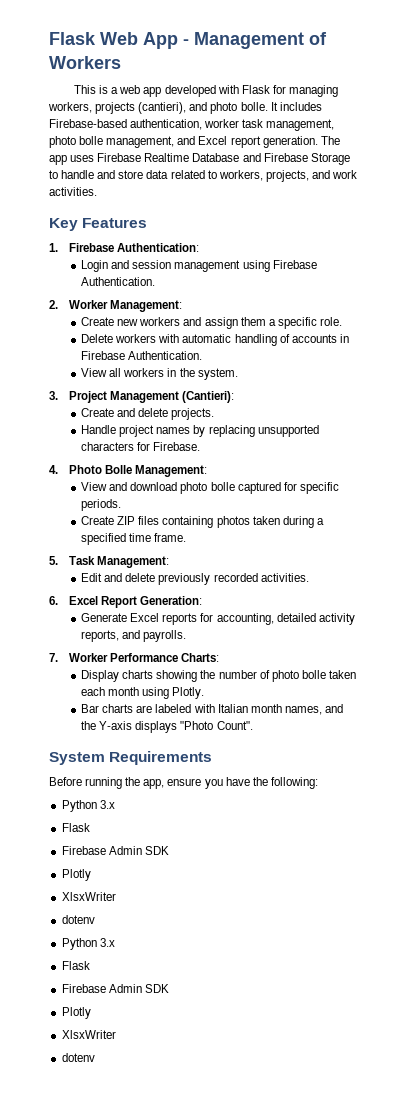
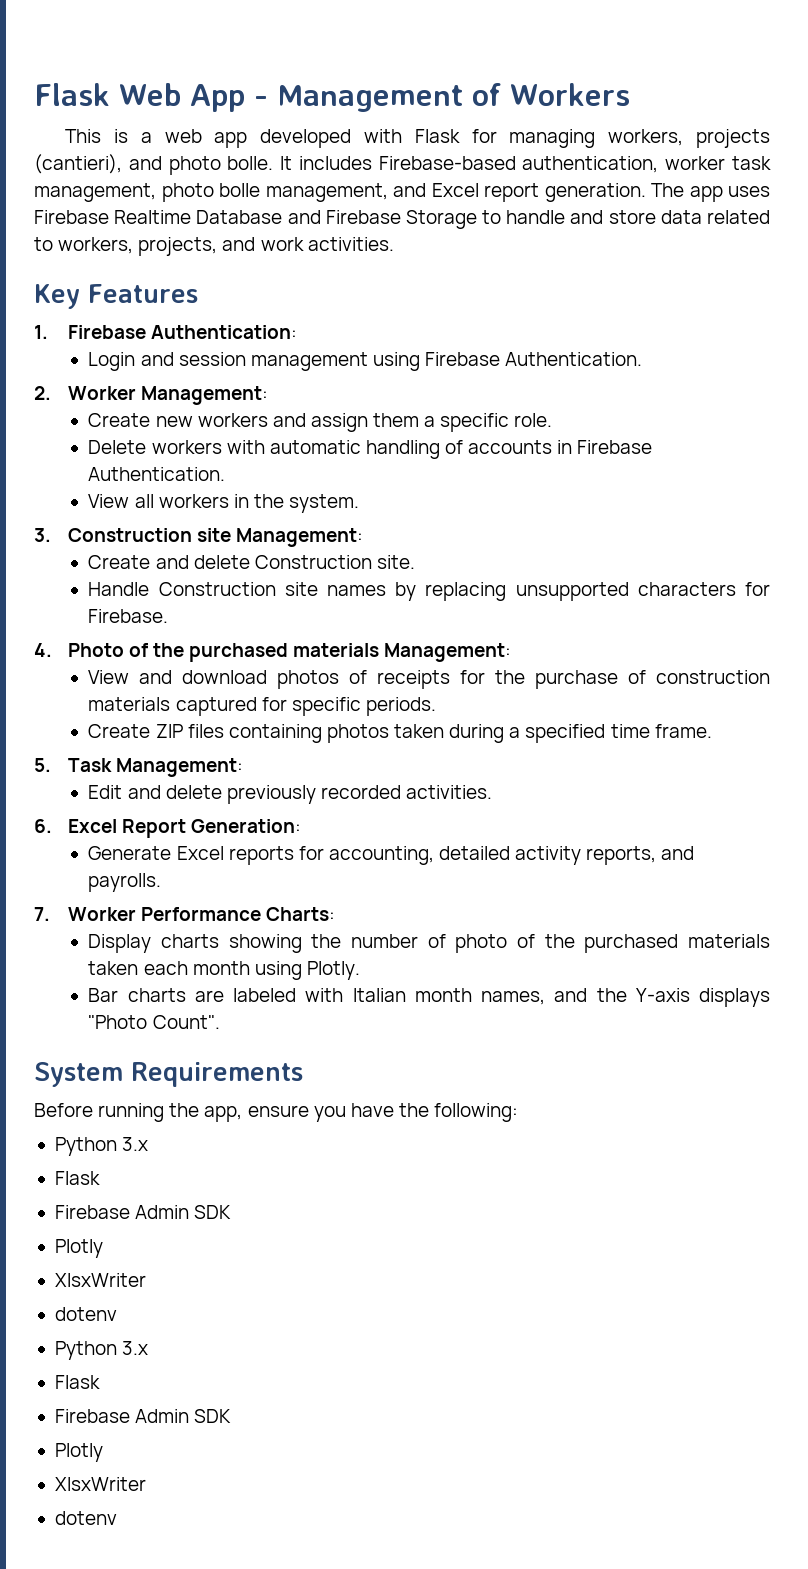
- 3. Project Management (Cantieri):
+ 3. Construction site Management:
- Create and delete projects.
+ Create and delete Construction site.
- Handle project names by replacing unsupported characters for Firebase.
+ Handle Construction site names by replacing unsupported characters for Firebase.
- 4. Photo Bolle Management:
+ 4. Photo of the purchased materials Management:
- View and download photo bolle captured for specific periods.
+ View and download photos of receipts for the purchase of construction materials captured for specific periods.
- Display charts showing the number of photo bolle taken each month using Plotly.
+ Display charts showing the number of photo of the purchased materials taken each month using Plotly.

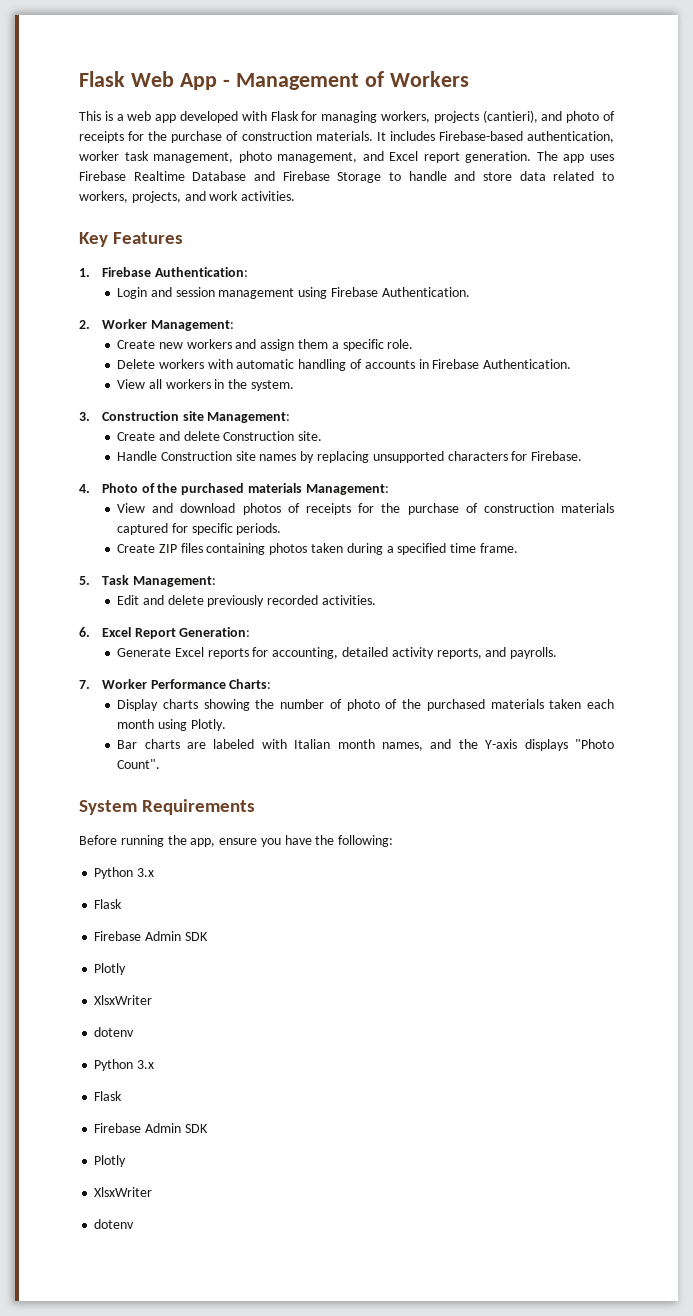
- This is a web app developed with Flask for managing workers, projects (cantieri), and photo bolle.
+ This is a web app developed with Flask for managing workers, projects (cantieri), and photo of receipts for the purchase of construction materials.
- It includes Firebase-based authentication, worker task management, photo bolle management, and Excel report generation.
+ It includes Firebase-based authentication, worker task management, photo management, and Excel report generation.

